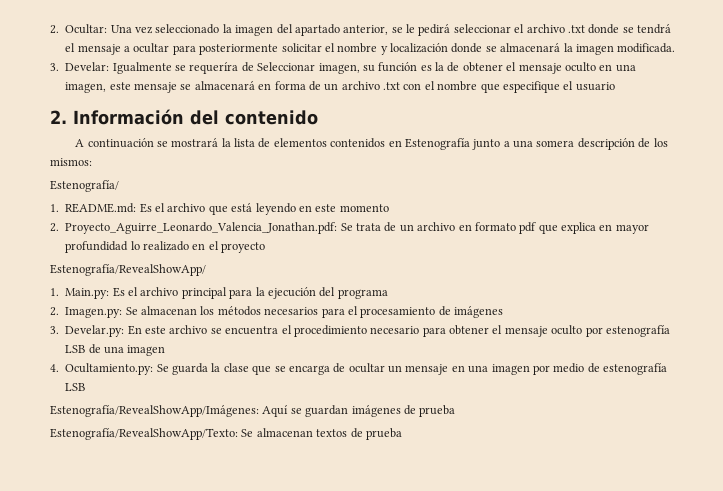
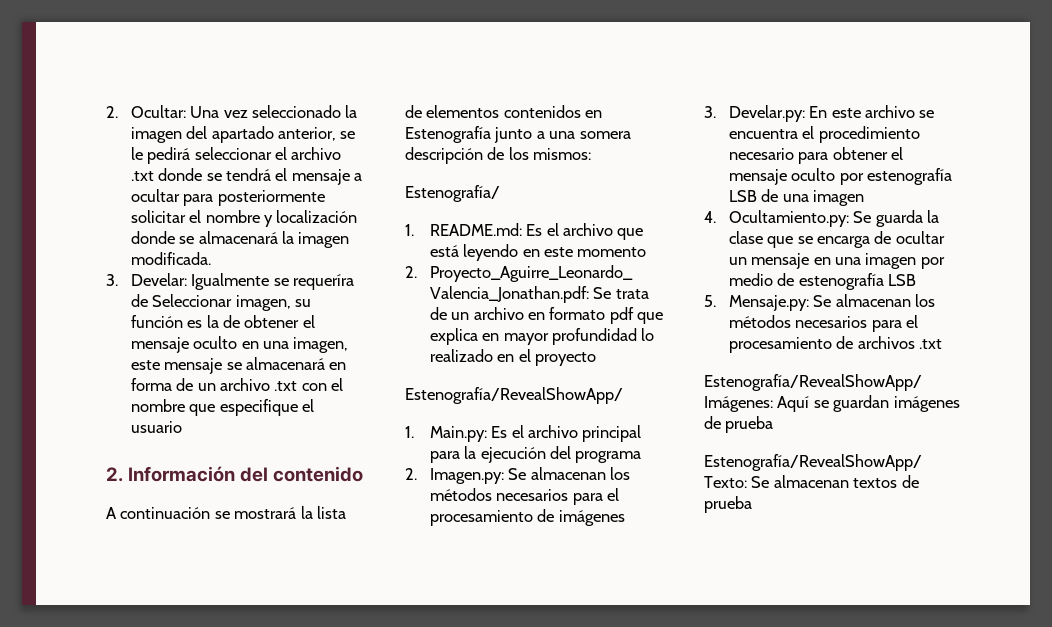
+ 5. Mensaje.py: Se almacenan los métodos necesarios para el procesamiento de archivos .txt

